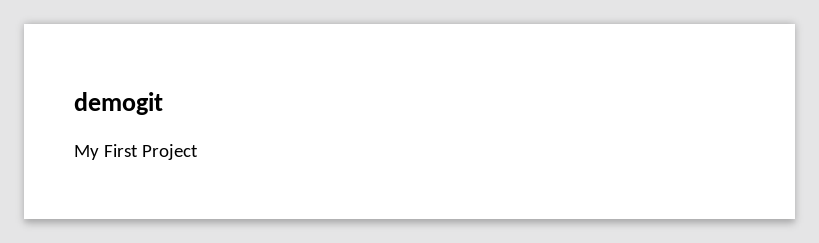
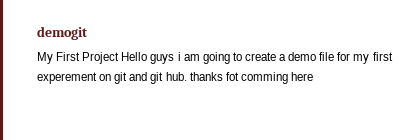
- My First Project
+ My First Project Hello guys i am going to create a demo file for my first experement on git and git hub. thanks fot comming here

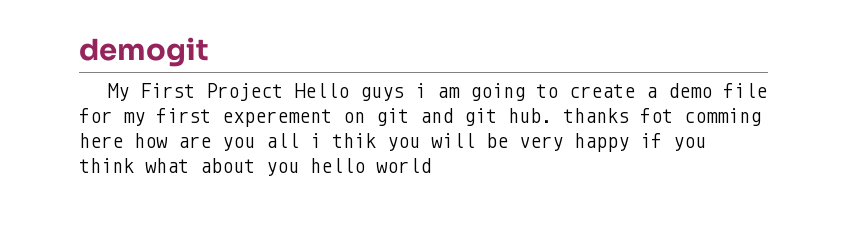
- My First Project Hello guys i am going to create a demo file for my first experement on git and git hub. thanks fot comming here
+ My First Project Hello guys i am going to create a demo file for my first experement on git and git hub. thanks fot comming here how are you all i thik you will be very happy if you think what about you hello world

